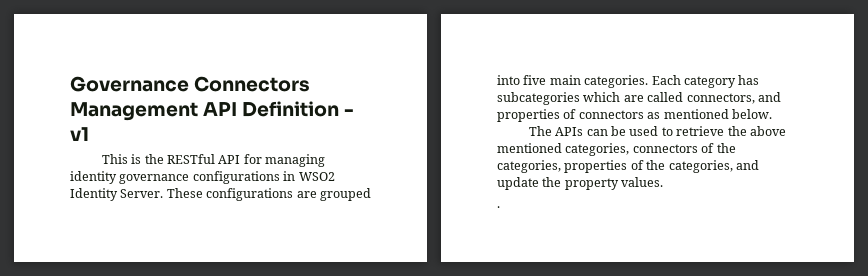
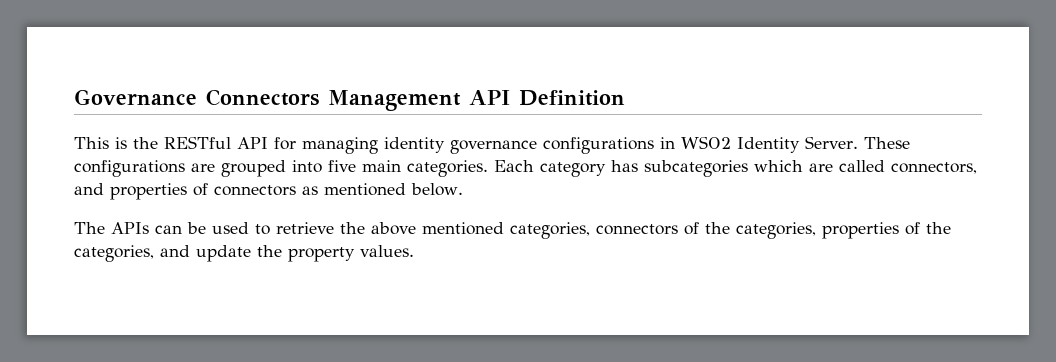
- Governance Connectors Management API Definition - v1
+ Governance Connectors Management API Definition
- .

